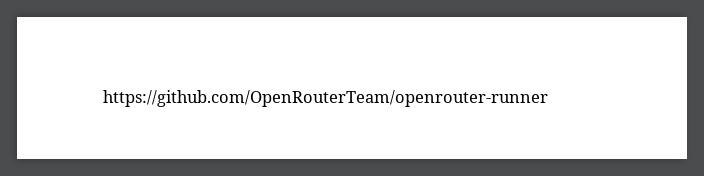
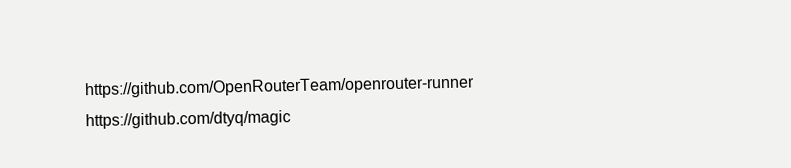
+ https://github.com/dtyq/magic

